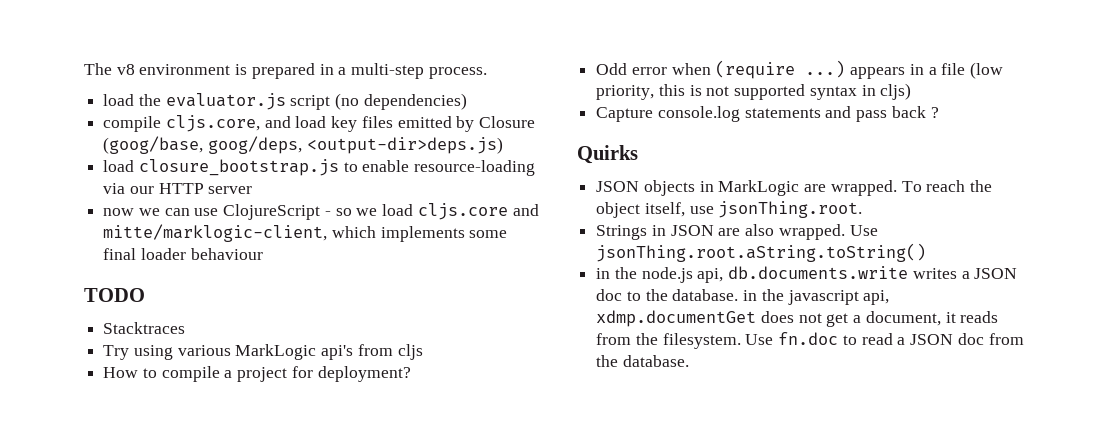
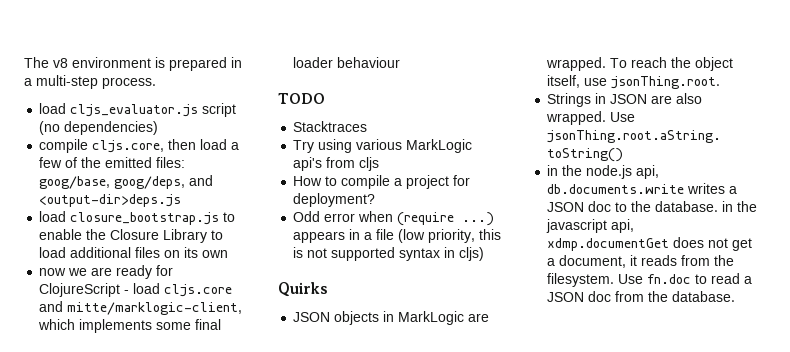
- load the evaluator.js script (no dependencies)
+ load cljs_evaluator.js script (no dependencies)
- compile cljs.core, and load key files emitted by Closure (goog/base, goog/deps, <output-dir>deps.js)
- load closure_bootstrap.js to enable resource-loading via our HTTP server
- now we can use ClojureScript - so we load cljs.core and mitte/marklogic-client, which implements some final loader behaviour
+ compile cljs.core, then load a few of the emitted files: goog/base, goog/deps, and <output-dir>deps.js
+ load closure_bootstrap.js to enable the Closure Library to load additional files on its own
+ now we are ready for ClojureScript - load cljs.core and mitte/marklogic-client, which implements some final loader behaviour
- Capture console.log statements and pass back ?

